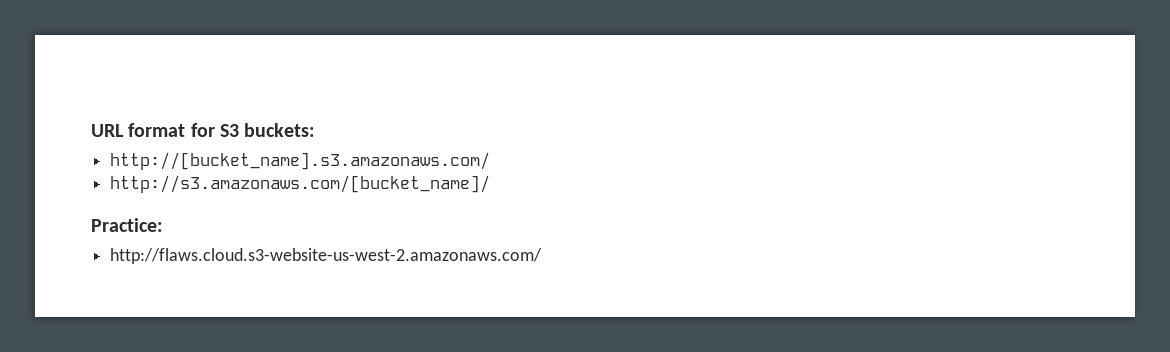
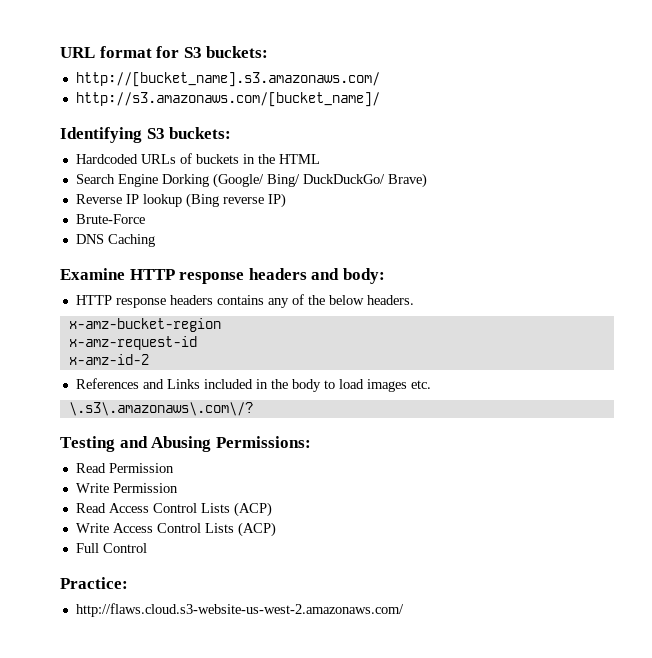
+ Identifying S3 buckets:
+ Hardcoded URLs of buckets in the HTML
+ Search Engine Dorking (Google/ Bing/ DuckDuckGo/ Brave)
+ Reverse IP lookup (Bing reverse IP)
+ Brute-Force
+ DNS Caching
+ Examine HTTP response headers and body:
+ HTTP response headers contains any of the below headers.
+ x-amz-bucket-region
+ x-amz-request-id
+ x-amz-id-2
+ References and Links included in the body to load images etc.
+ \.s3\.amazonaws\.com\/?
+ Testing and Abusing Permissions:
+ Read Permission
+ Write Permission
+ Read Access Control Lists (ACP)
+ Write Access Control Lists (ACP)
+ Full Control

